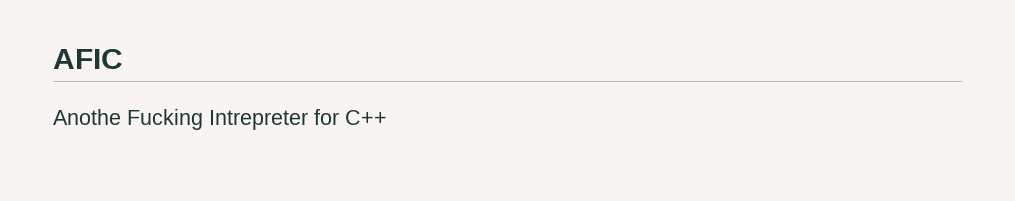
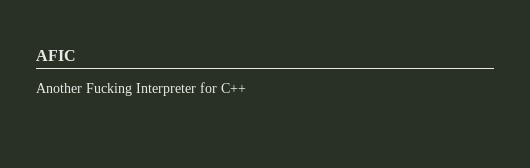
- Anothe Fucking Intrepreter for C++
+ Another Fucking Interpreter for C++

